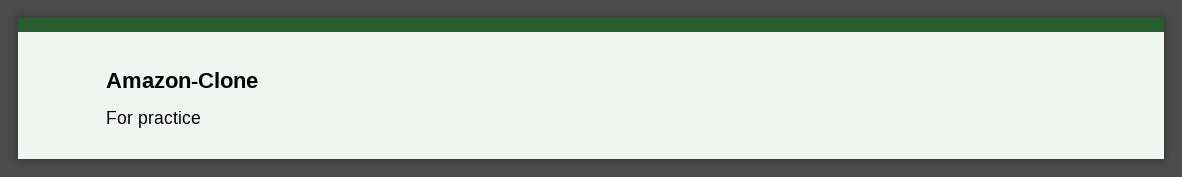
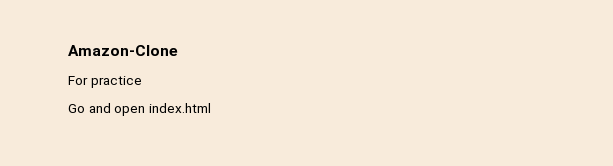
+ Go and open index.html

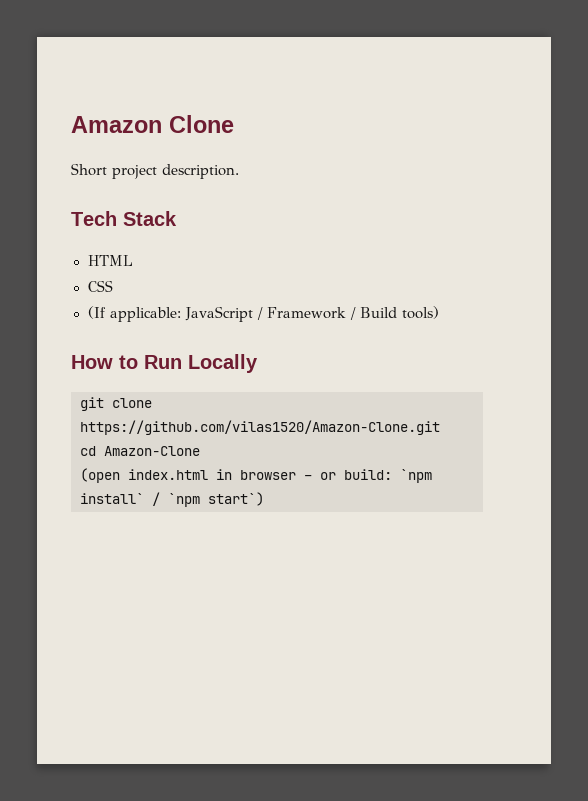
- Amazon-Clone
- For practice
- Go and open index.html
+ Amazon Clone
+ Short project description.
+ Tech Stack
+ HTML
+ CSS
+ (If applicable: JavaScript / Framework / Build tools)
+ How to Run Locally
+ git clone https://github.com/vilas1520/Amazon-Clone.git
+ cd Amazon-Clone
+ (open index.html in browser – or build: `npm install` / `npm start`)

